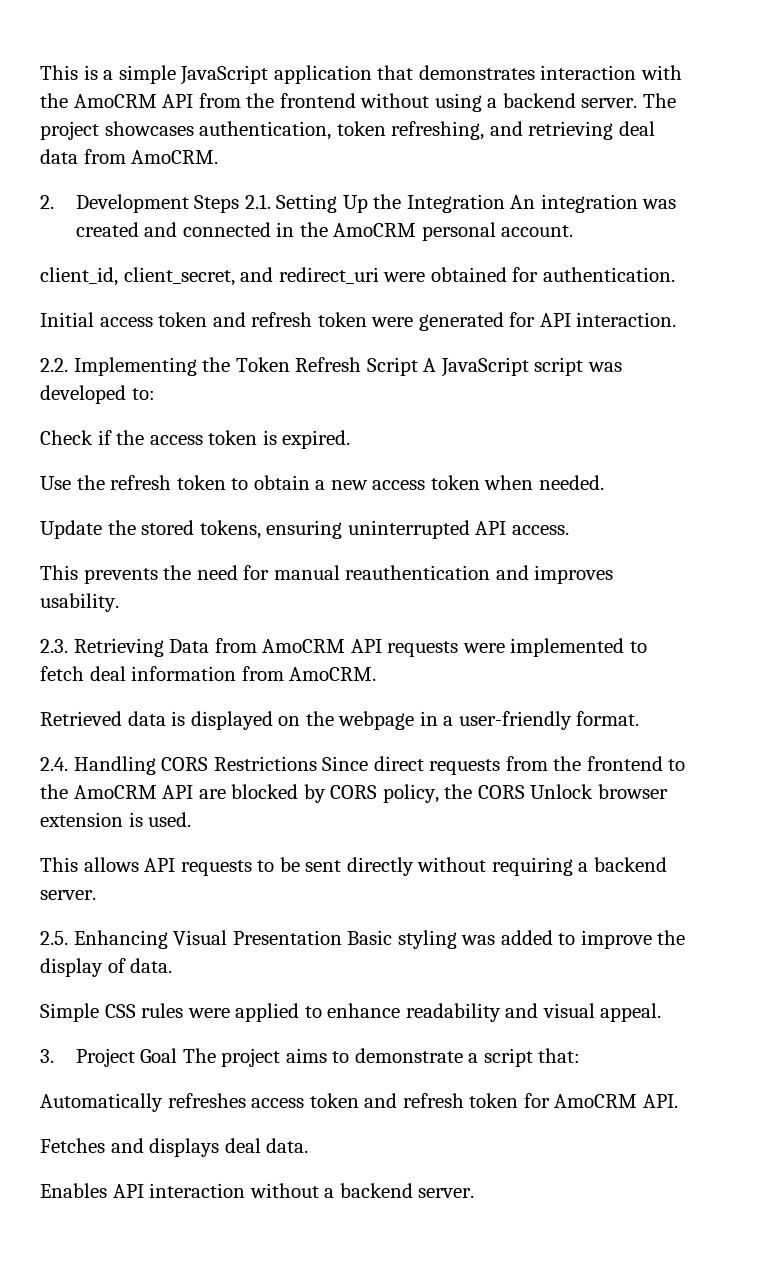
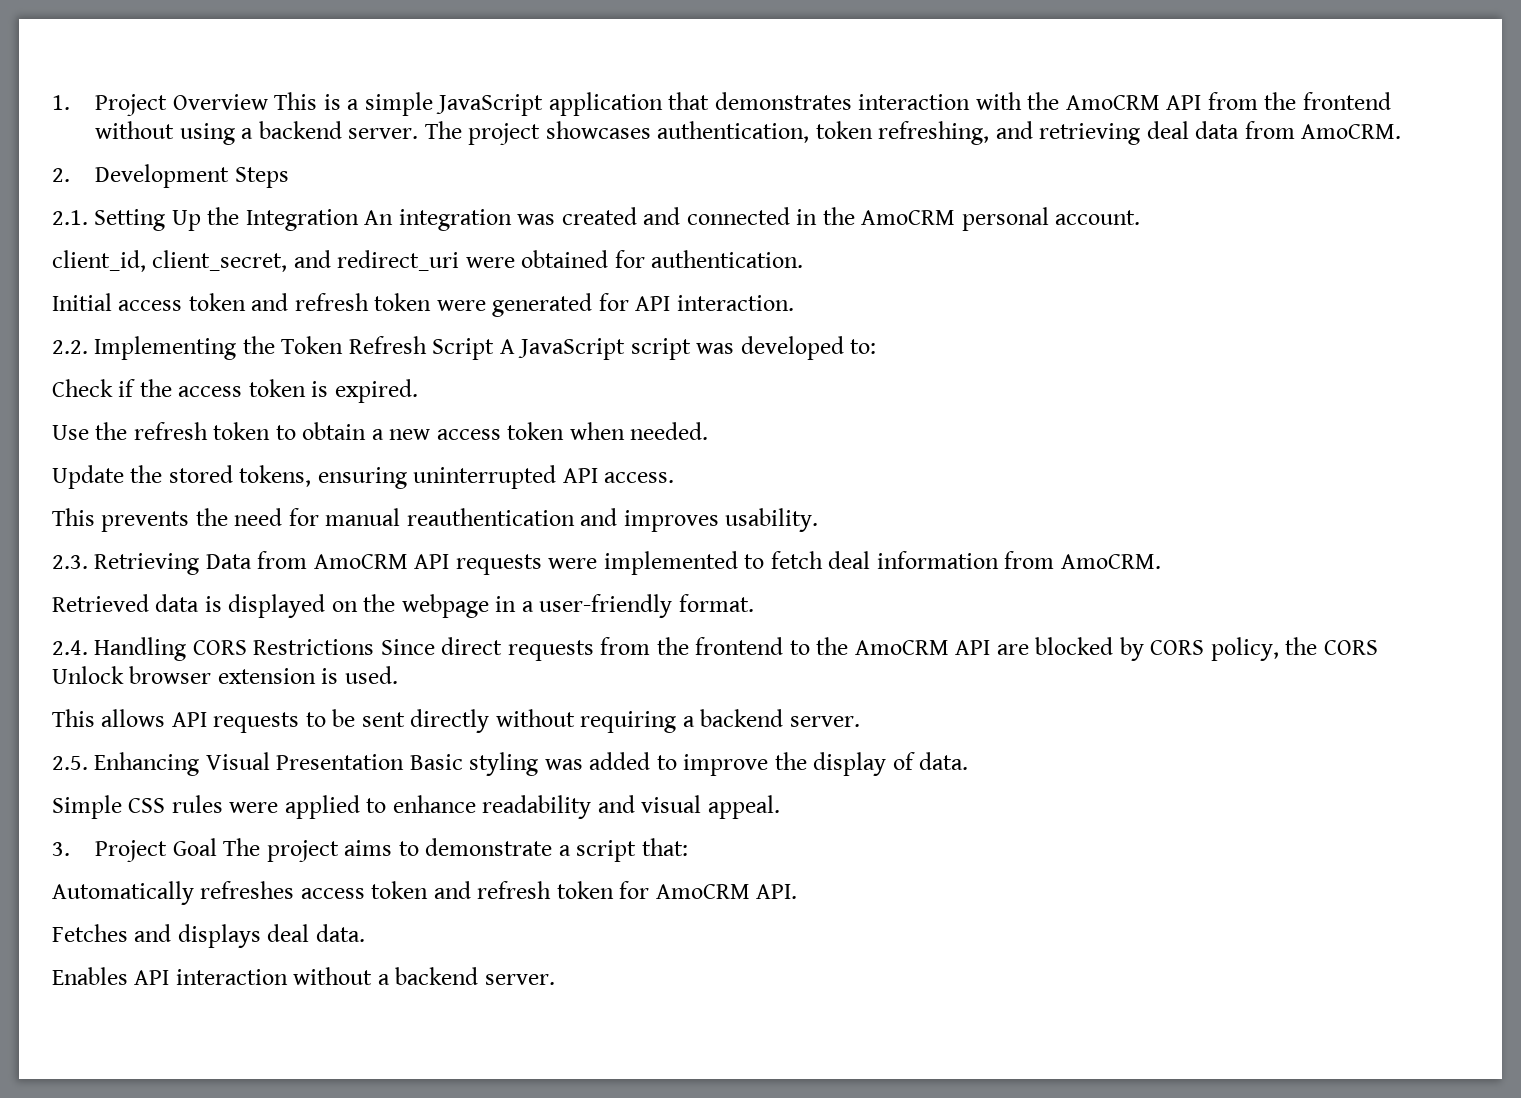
- This is a simple JavaScript application that demonstrates interaction with the AmoCRM API from the frontend without using a backend server.
+ 1. Project Overview This is a simple JavaScript application that demonstrates interaction with the AmoCRM API from the frontend without using a backend server.
- 2. Development Steps 2.1. Setting Up the Integration An integration was created and connected in the AmoCRM personal account.
+ 2. Development Steps
+ 2.1. Setting Up the Integration An integration was created and connected in the AmoCRM personal account.

